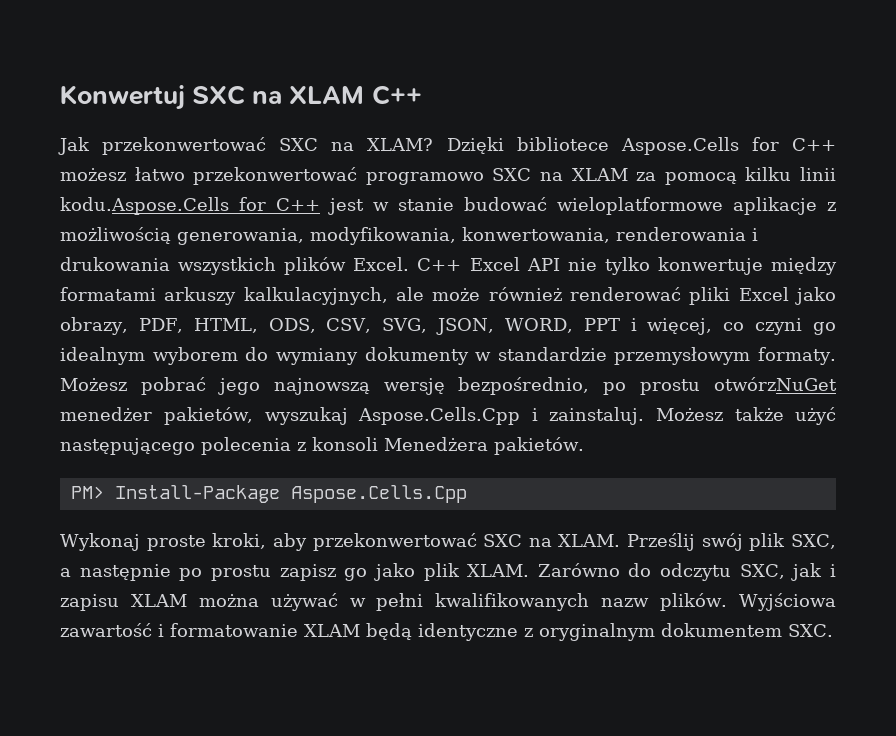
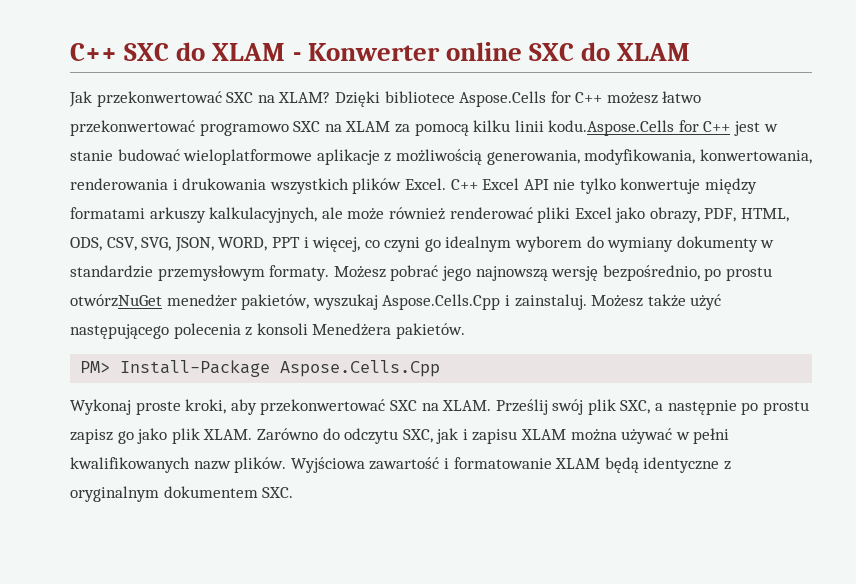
- Konwertuj SXC na XLAM C++
+ C++ SXC do XLAM - Konwerter online SXC do XLAM

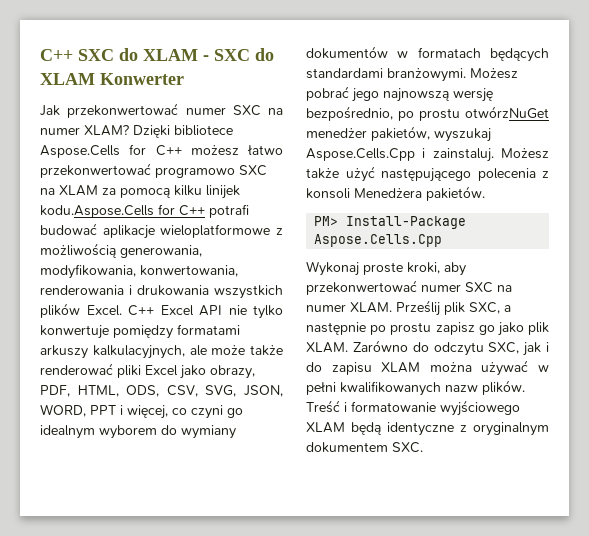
- C++ SXC do XLAM - Konwerter online SXC do XLAM
+ C++ SXC do XLAM - SXC do XLAM Konwerter
- Jak przekonwertować SXC na XLAM?
+ Jak przekonwertować numer SXC na numer XLAM?
- Dzięki bibliotece Aspose.Cells for C++ możesz łatwo przekonwertować programowo SXC na XLAM za pomocą kilku linii kodu.Aspose.Cells for C++ jest w stanie budować wieloplatformowe aplikacje z możliwością generowania, modyfikowania, konwertowania, renderowania i drukowania wszystkich plików Excel.
+ Dzięki bibliotece Aspose.Cells for C++ możesz łatwo przekonwertować programowo SXC na XLAM za pomocą kilku linijek kodu.Aspose.Cells for C++ potrafi budować aplikacje wieloplatformowe z możliwością generowania, modyfikowania, konwertowania, renderowania i drukowania wszystkich plików Excel.
- C++ Excel API nie tylko konwertuje między formatami arkuszy kalkulacyjnych, ale może również renderować pliki Excel jako obrazy, PDF, HTML, ODS, CSV, SVG, JSON, WORD, PPT i więcej, co czyni go idealnym wyborem do wymiany dokumenty w standardzie przemysłowym formaty.
+ C++ Excel API nie tylko konwertuje pomiędzy formatami arkuszy kalkulacyjnych, ale może także renderować pliki Excel jako obrazy, PDF, HTML, ODS, CSV, SVG, JSON, WORD, PPT i więcej, co czyni go idealnym wyborem do wymiany dokumentów w formatach będących standardami branżowymi.
- Wykonaj proste kroki, aby przekonwertować SXC na XLAM.
+ Wykonaj proste kroki, aby przekonwertować numer SXC na numer XLAM.
- Prześlij swój plik SXC, a następnie po prostu zapisz go jako plik XLAM.
+ Prześlij plik SXC, a następnie po prostu zapisz go jako plik XLAM.
- Zarówno do odczytu SXC, jak i zapisu XLAM można używać w pełni kwalifikowanych nazw plików.
+ Zarówno do odczytu SXC, jak i do zapisu XLAM można używać w pełni kwalifikowanych nazw plików.
- Wyjściowa zawartość i formatowanie XLAM będą identyczne z oryginalnym dokumentem SXC.
+ Treść i formatowanie wyjściowego XLAM będą identyczne z oryginalnym dokumentem SXC.

